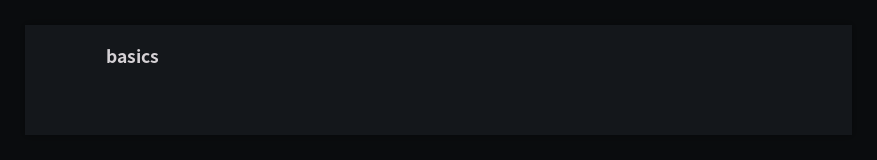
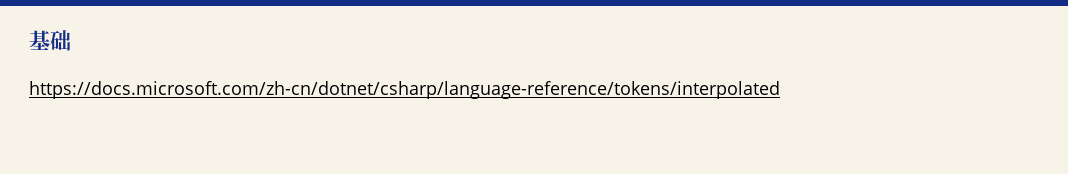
- basics
+ 基础
+ https://docs.microsoft.com/zh-cn/dotnet/csharp/language-reference/tokens/interpolated

